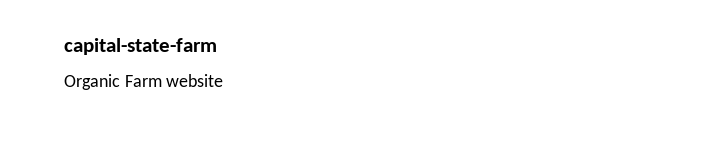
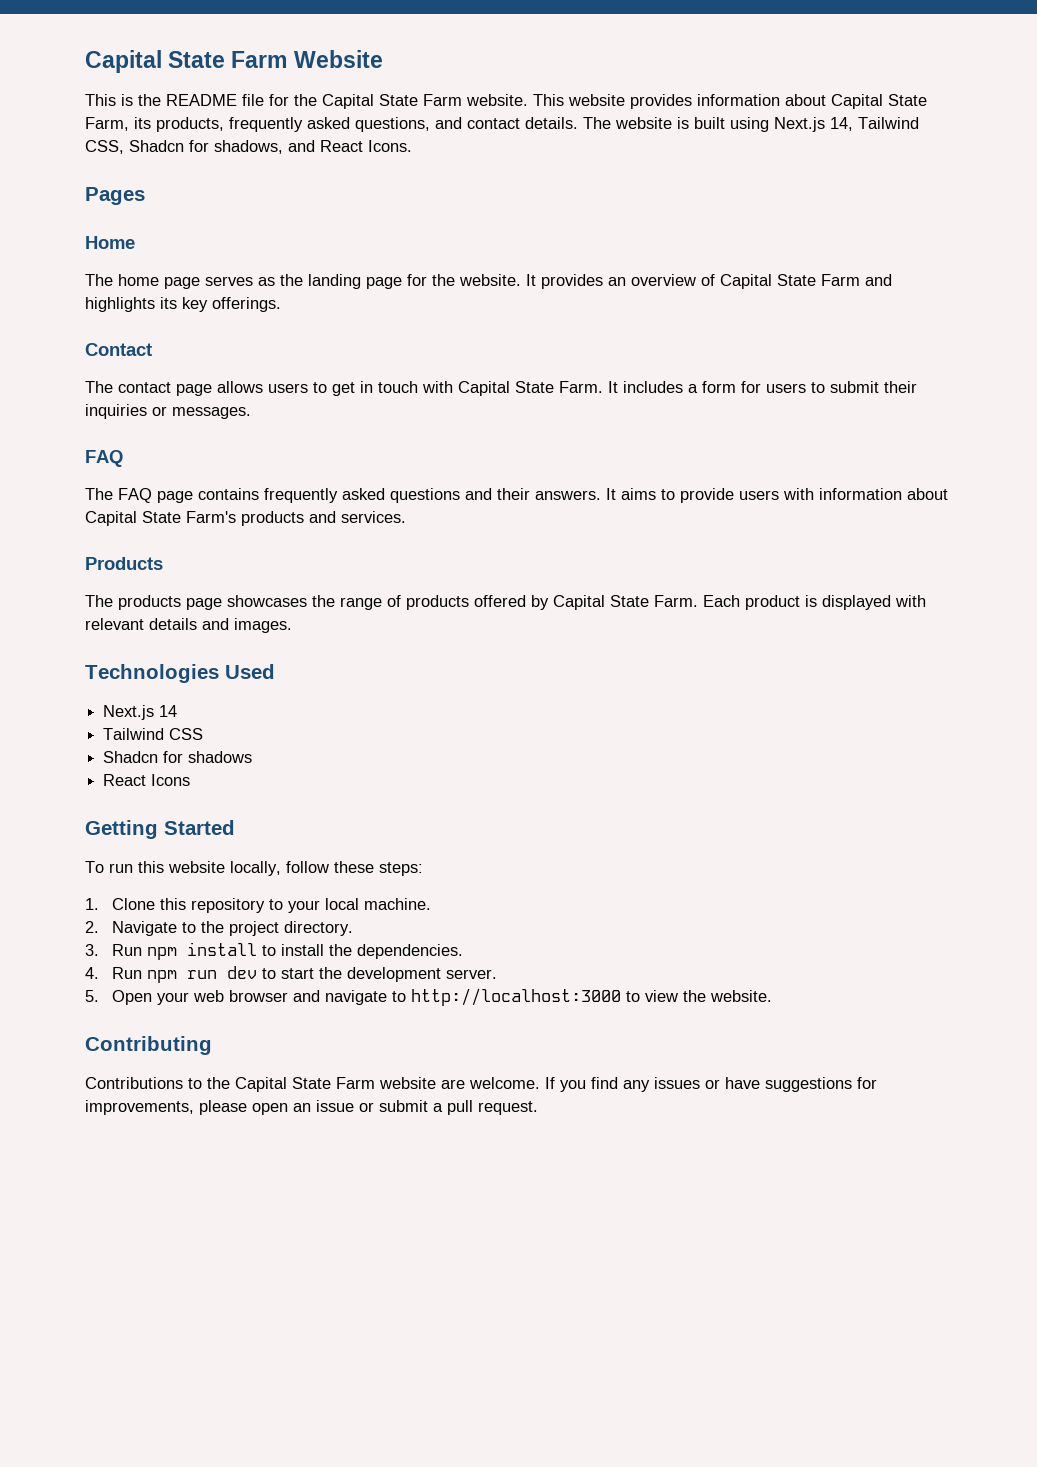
- capital-state-farm
- Organic Farm website
+ Capital State Farm Website
+ This is the README file for the Capital State Farm website. This website provides information about Capital State Farm, its products, frequently asked questions, and contact details. The website is built using Next.js 14, Tailwind CSS, Shadcn for shadows, and React Icons.
+ Pages
+ Home
+ The home page serves as the landing page for the website. It provides an overview of Capital State Farm and highlights its key offerings.
+ Contact
+ The contact page allows users to get in touch with Capital State Farm. It includes a form for users to submit their inquiries or messages.
+ FAQ
+ The FAQ page contains frequently asked questions and their answers. It aims to provide users with information about Capital State Farm's products and services.
+ Products
+ The products page showcases the range of products offered by Capital State Farm. Each product is displayed with relevant details and images.
+ Technologies Used
+ Next.js 14
+ Tailwind CSS
+ Shadcn for shadows
+ React Icons
+ Getting Started
+ To run this website locally, follow these steps:
+ 1. Clone this repository to your local machine.
+ 2. Navigate to the project directory.
+ 3. Run npm install to install the dependencies.
+ 4. Run npm run dev to start the development server.
+ 5. Open your web browser and navigate to http://localhost:3000 to view the website.
+ Contributing
+ Contributions to the Capital State Farm website are welcome. If you find any issues or have suggestions for improvements, please open an issue or submit a pull request.

